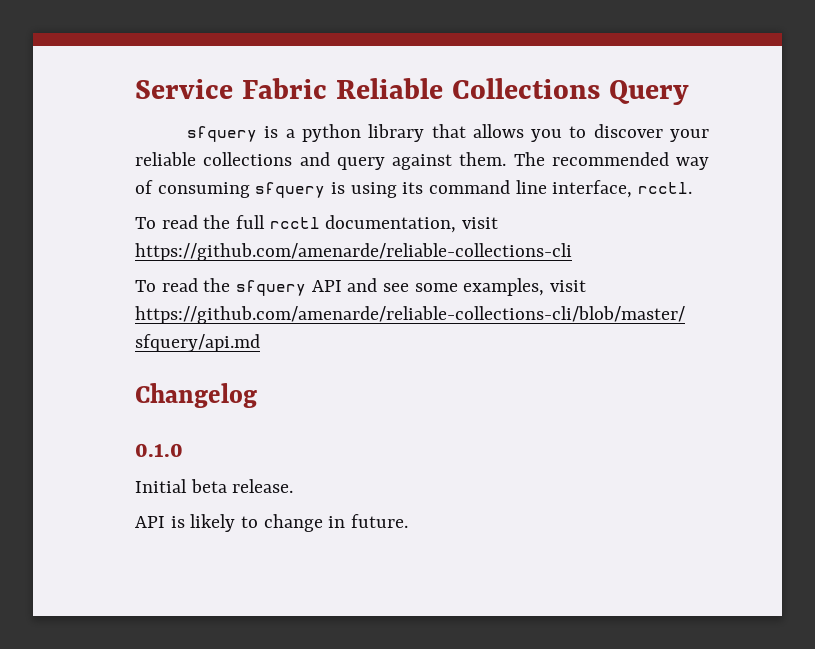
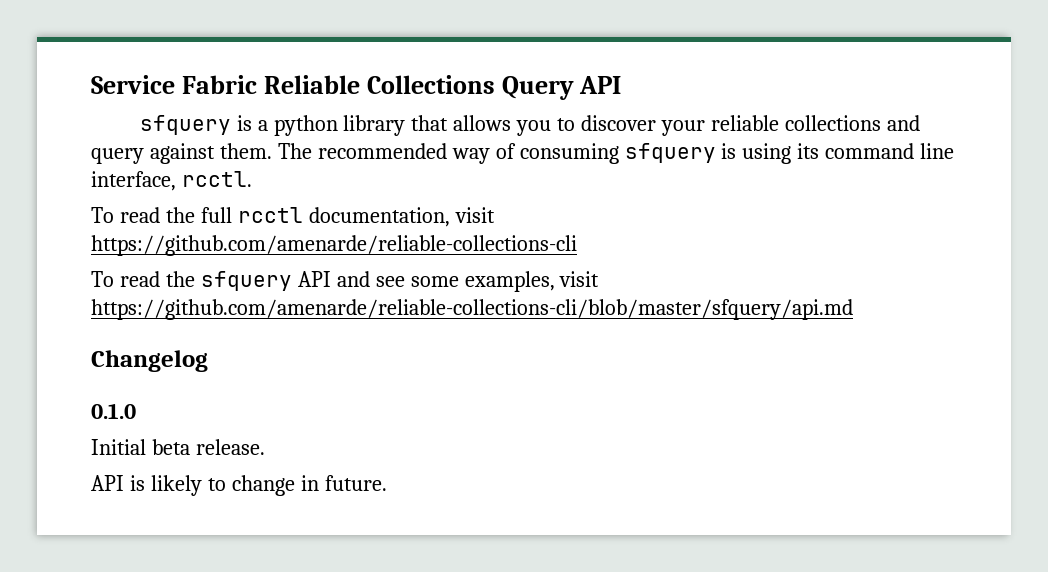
- Service Fabric Reliable Collections Query
+ Service Fabric Reliable Collections Query API

